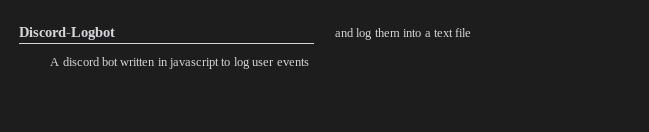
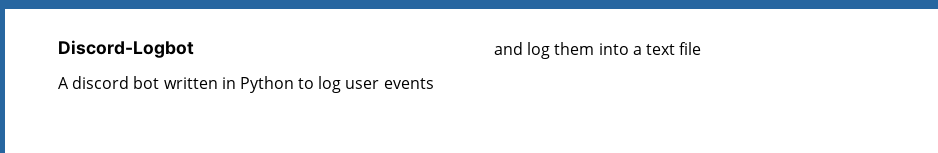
- A discord bot written in javascript to log user events and log them into a text file
+ A discord bot written in Python to log user events and log them into a text file

